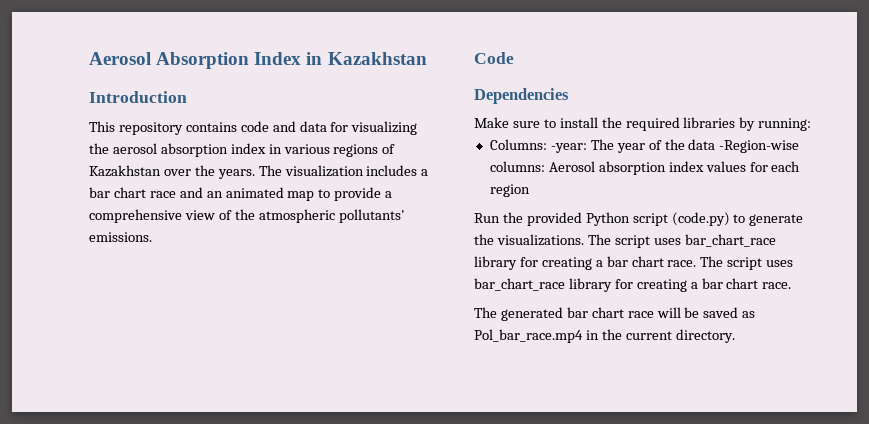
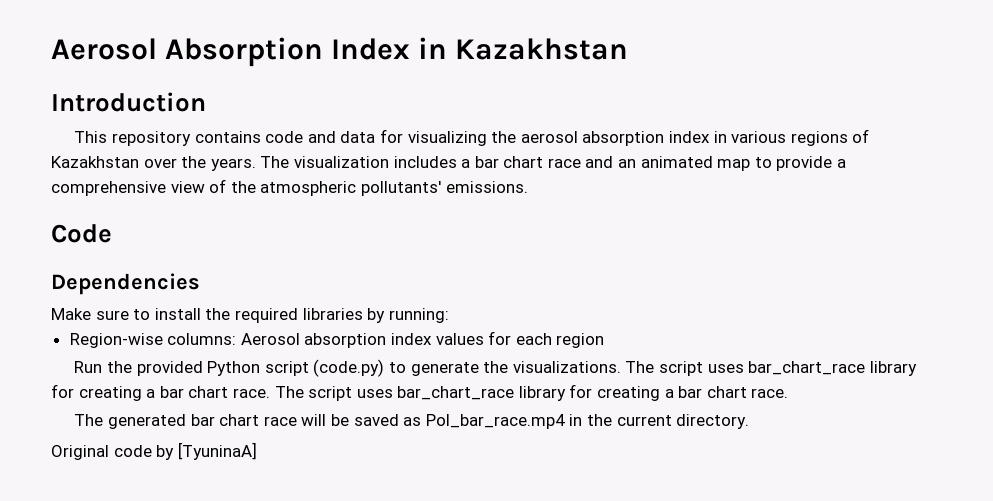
- Columns: -year: The year of the data -Region-wise columns: Aerosol absorption index values for each region
+ Region-wise columns: Aerosol absorption index values for each region
+ Original code by [TyuninaA]

